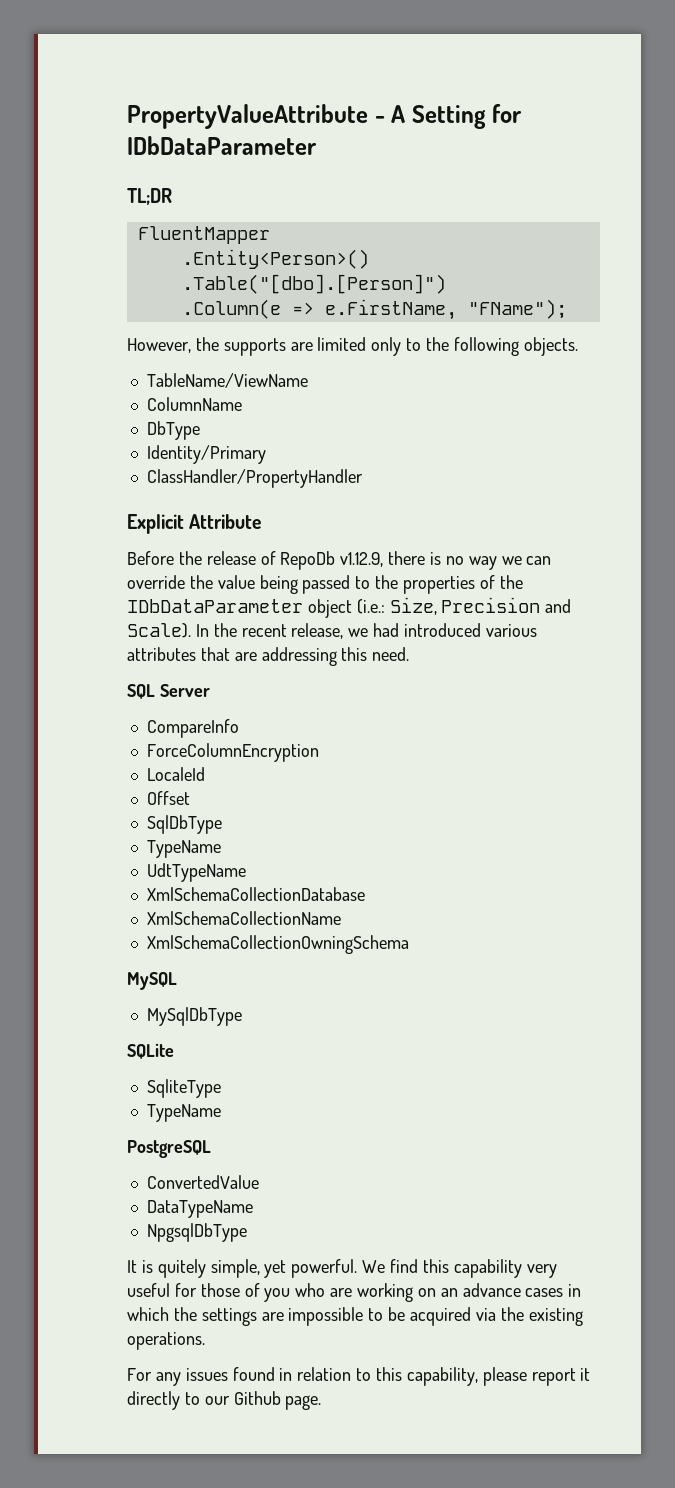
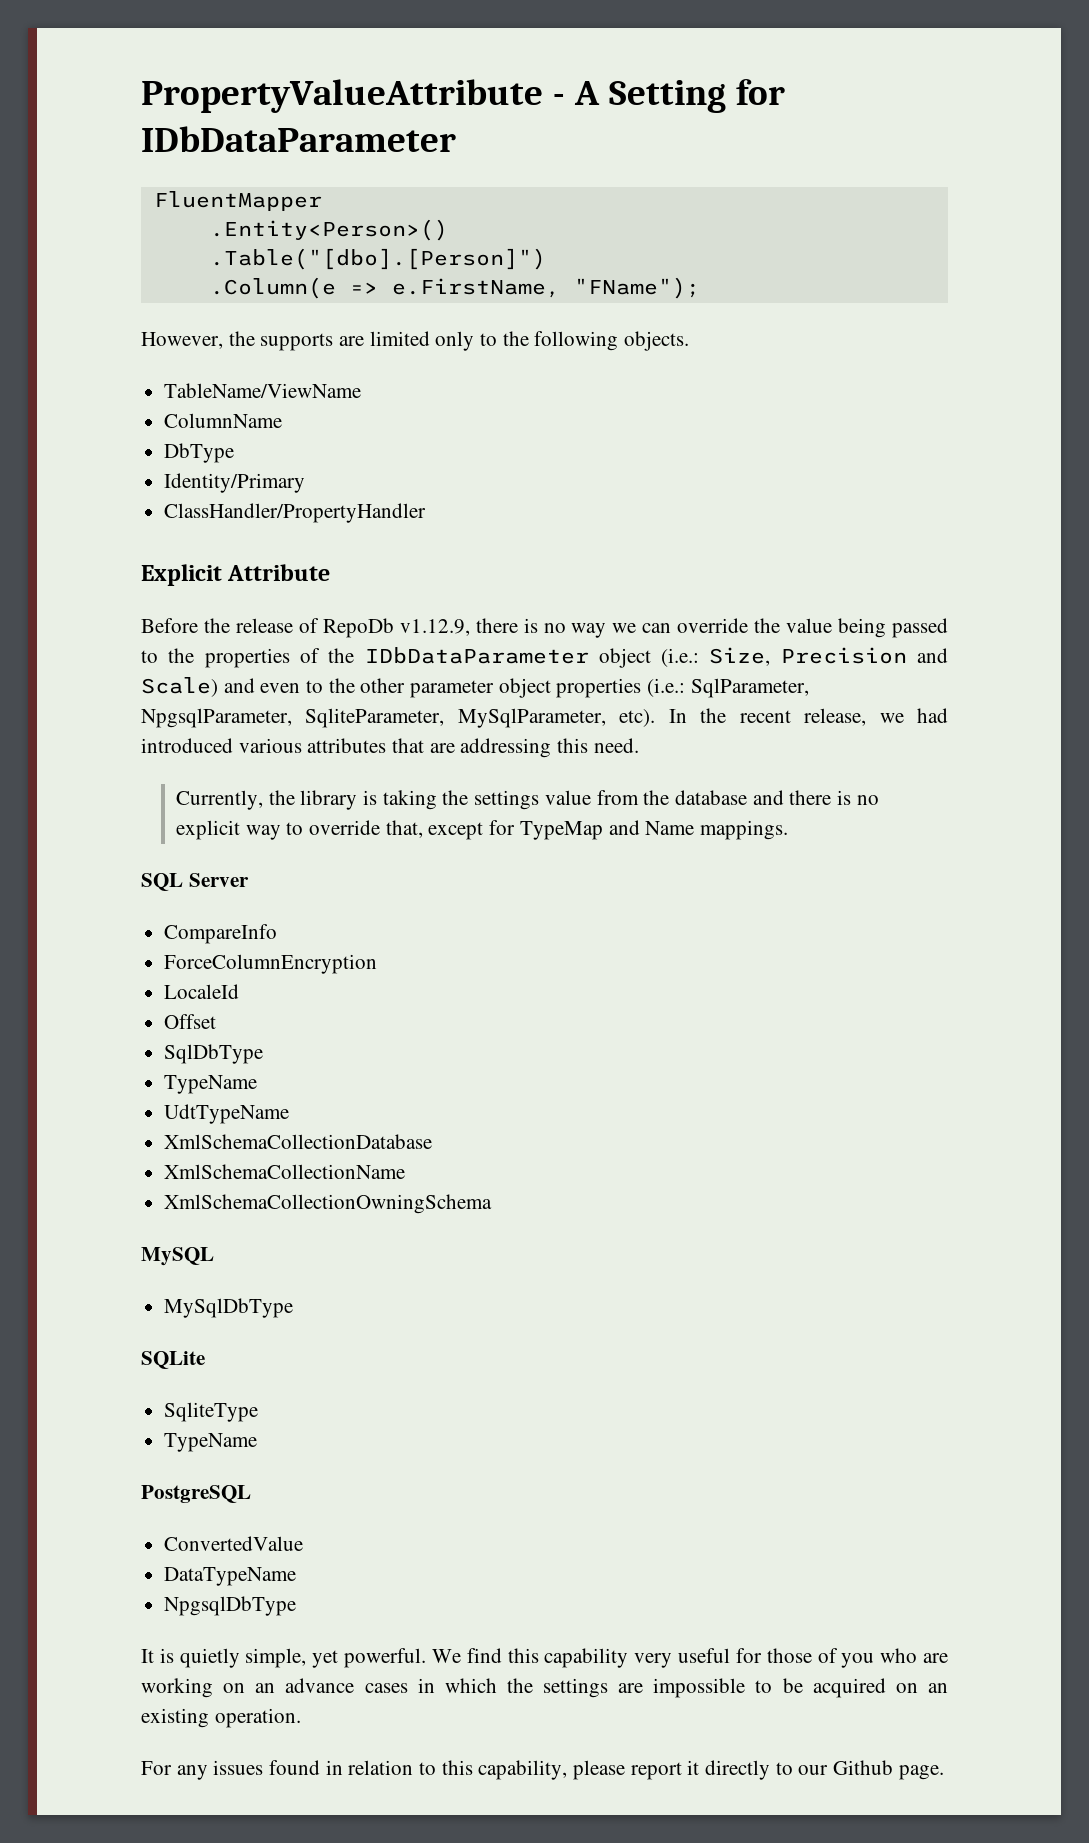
- TL;DR
- Before the release of RepoDb v1.12.9, there is no way we can override the value being passed to the properties of the IDbDataParameter object (i.e.: Size, Precision and Scale).
+ Before the release of RepoDb v1.12.9, there is no way we can override the value being passed to the properties of the IDbDataParameter object (i.e.: Size, Precision and Scale) and even to the other parameter object properties (i.e.: SqlParameter, NpgsqlParameter, SqliteParameter, MySqlParameter, etc).
+ Currently, the library is taking the settings value from the database and there is no explicit way to override that, except for TypeMap and Name mappings.
- It is quitely simple, yet powerful.
+ It is quietly simple, yet powerful.
- We find this capability very useful for those of you who are working on an advance cases in which the settings are impossible to be acquired via the existing operations.
+ We find this capability very useful for those of you who are working on an advance cases in which the settings are impossible to be acquired on an existing operation.

